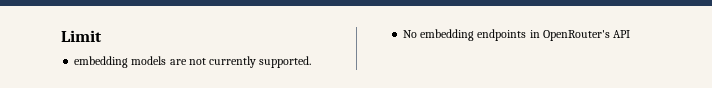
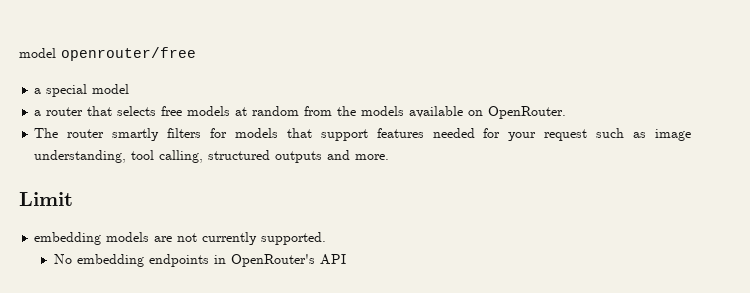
+ model openrouter/free
+ a special model
+ a router that selects free models at random from the models available on OpenRouter.
+ The router smartly filters for models that support features needed for your request such as image understanding, tool calling, structured outputs and more.

